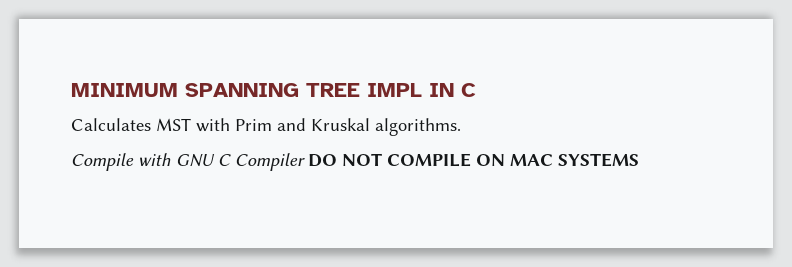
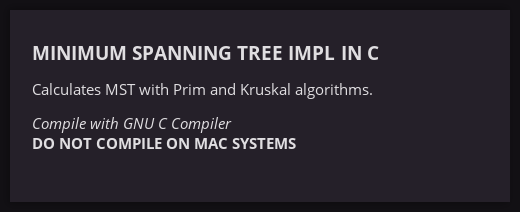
- Compile with GNU C Compiler DO NOT COMPILE ON MAC SYSTEMS
+ Compile with GNU C Compiler
+ DO NOT COMPILE ON MAC SYSTEMS

